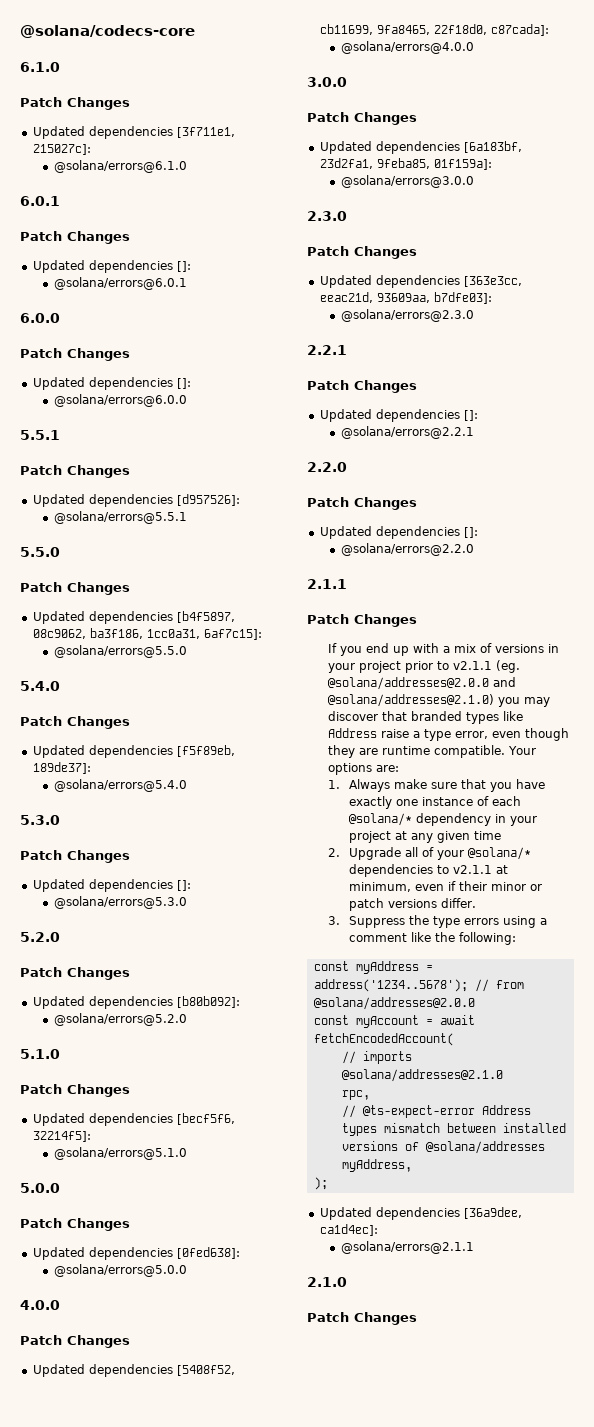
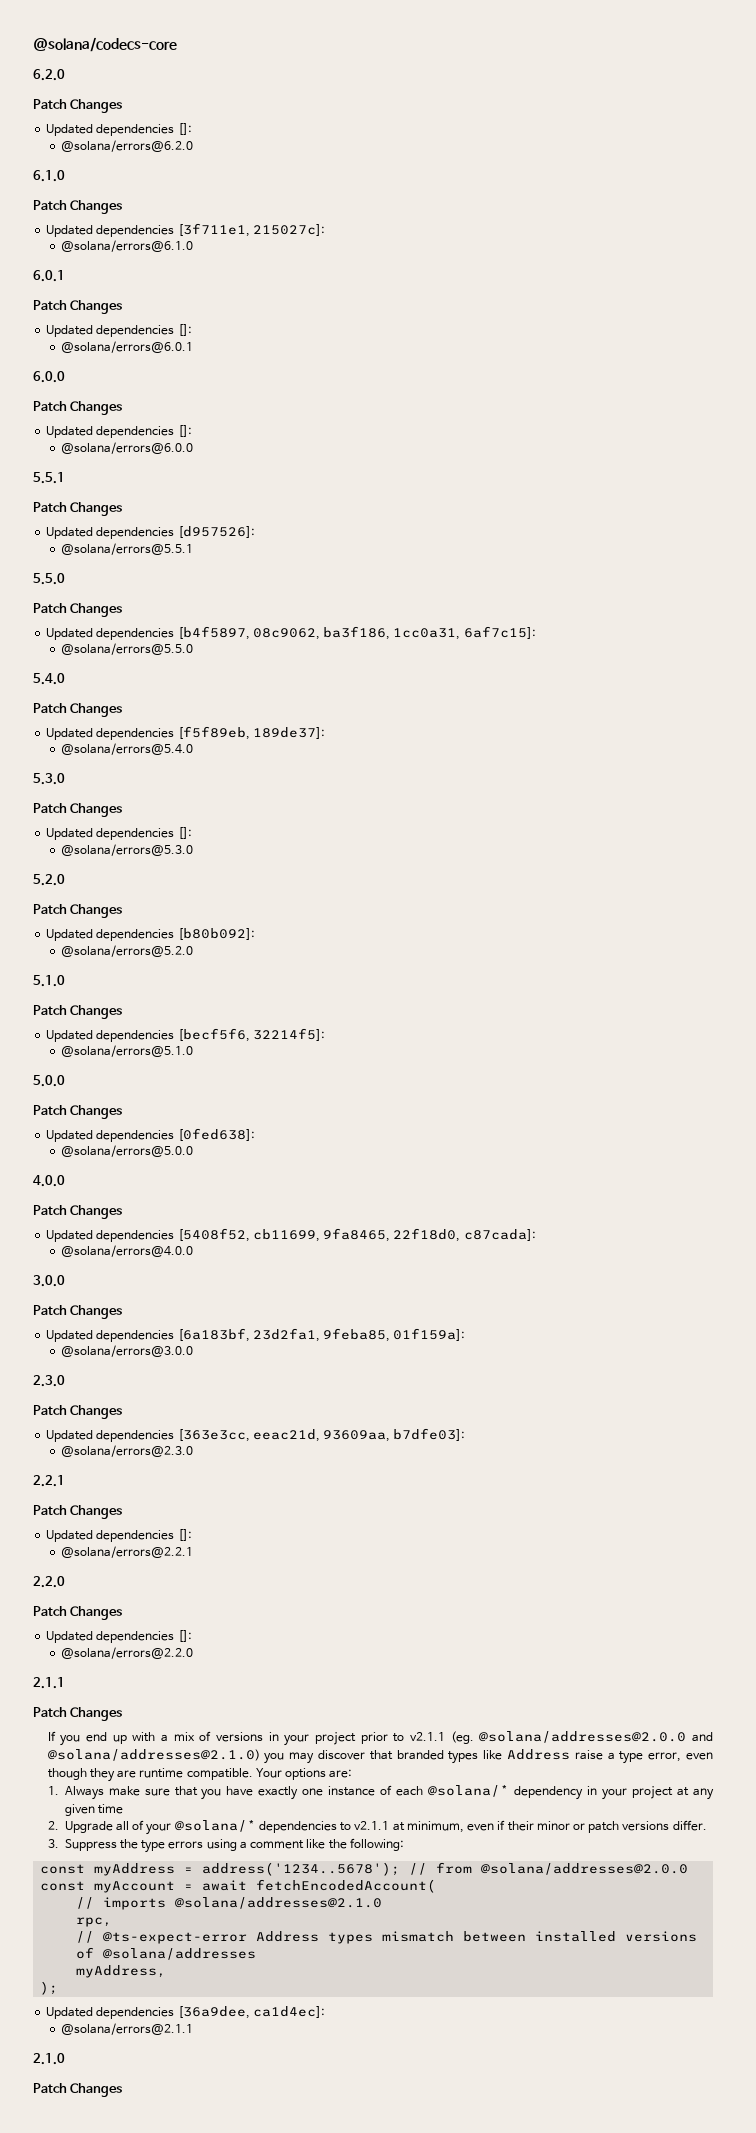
+ 6.2.0
+ Patch Changes
+ Updated dependencies []:
+ @solana/errors@6.2.0

